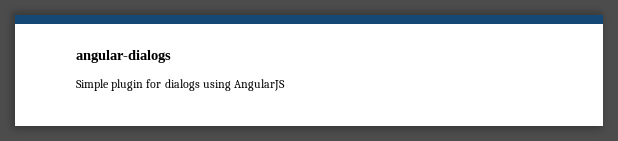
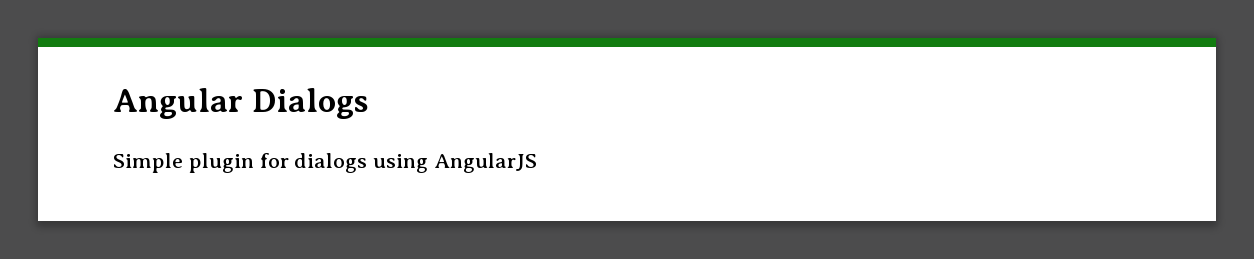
- angular-dialogs
+ Angular Dialogs

